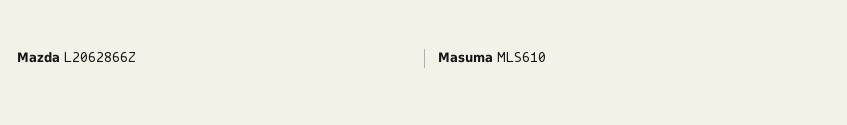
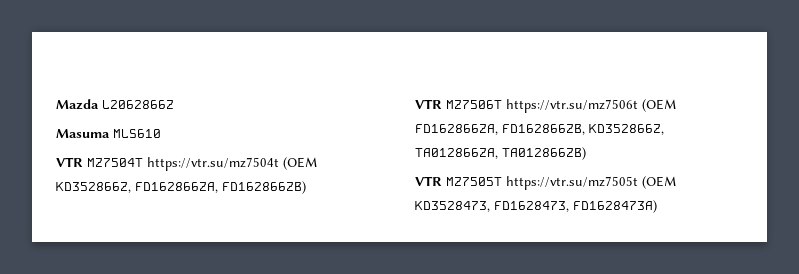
+ VTR MZ7504T https://vtr.su/mz7504t (OEM KD352866Z, FD162866ZA, FD162866ZB)
+ VTR MZ7506T https://vtr.su/mz7506t (OEM FD162866ZA, FD162866ZB, KD352866Z, TA012866ZA, TA012866ZB)
+ VTR MZ7505T https://vtr.su/mz7505t (OEM KD3528473, FD1628473, FD1628473A)

